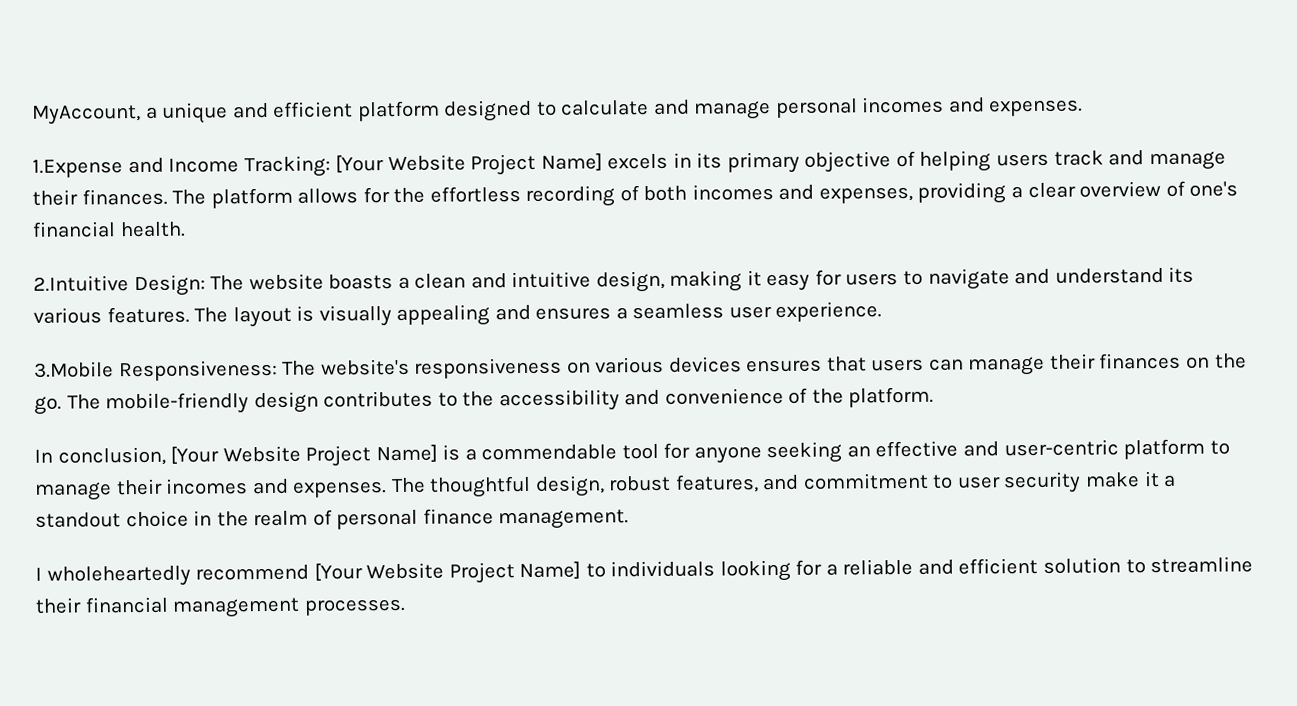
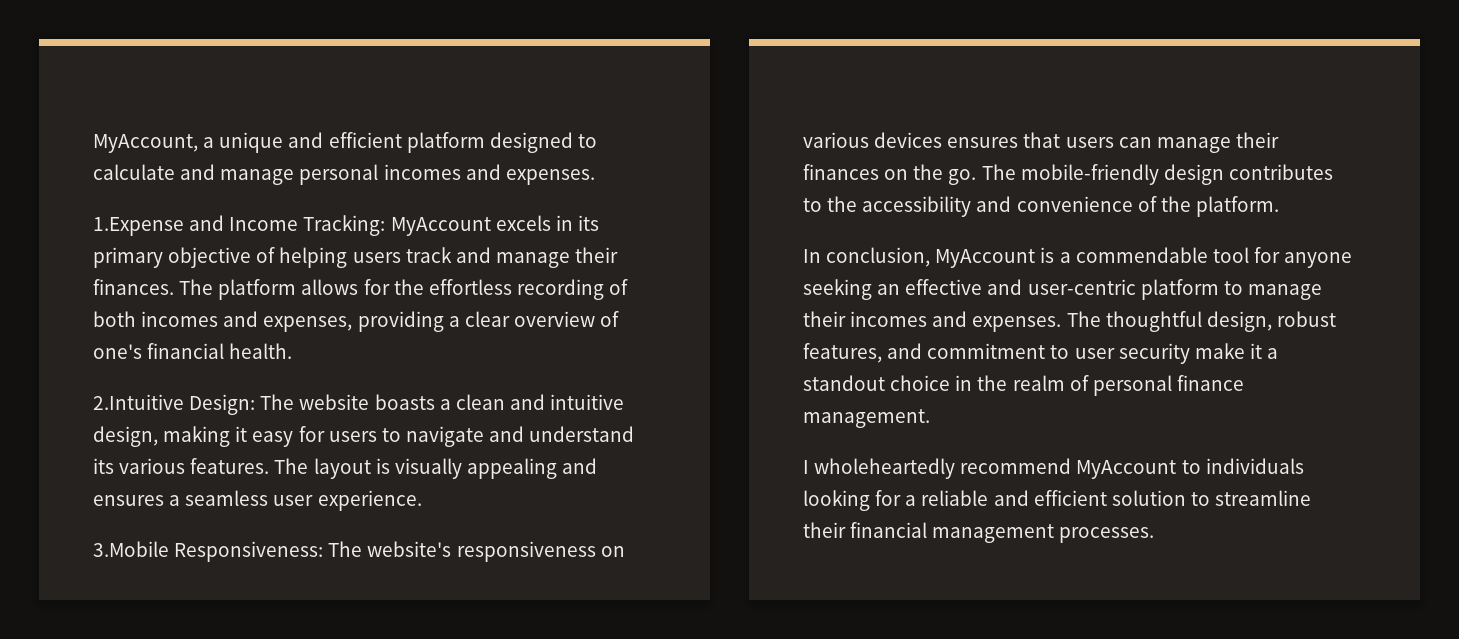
- 1.Expense and Income Tracking: [Your Website Project Name] excels in its primary objective of helping users track and manage their finances.
+ 1.Expense and Income Tracking: MyAccount excels in its primary objective of helping users track and manage their finances.
- In conclusion, [Your Website Project Name] is a commendable tool for anyone seeking an effective and user-centric platform to manage their incomes and expenses.
+ In conclusion, MyAccount is a commendable tool for anyone seeking an effective and user-centric platform to manage their incomes and expenses.
- I wholeheartedly recommend [Your Website Project Name] to individuals looking for a reliable and efficient solution to streamline their financial management processes.
+ I wholeheartedly recommend MyAccount to individuals looking for a reliable and efficient solution to streamline their financial management processes.

